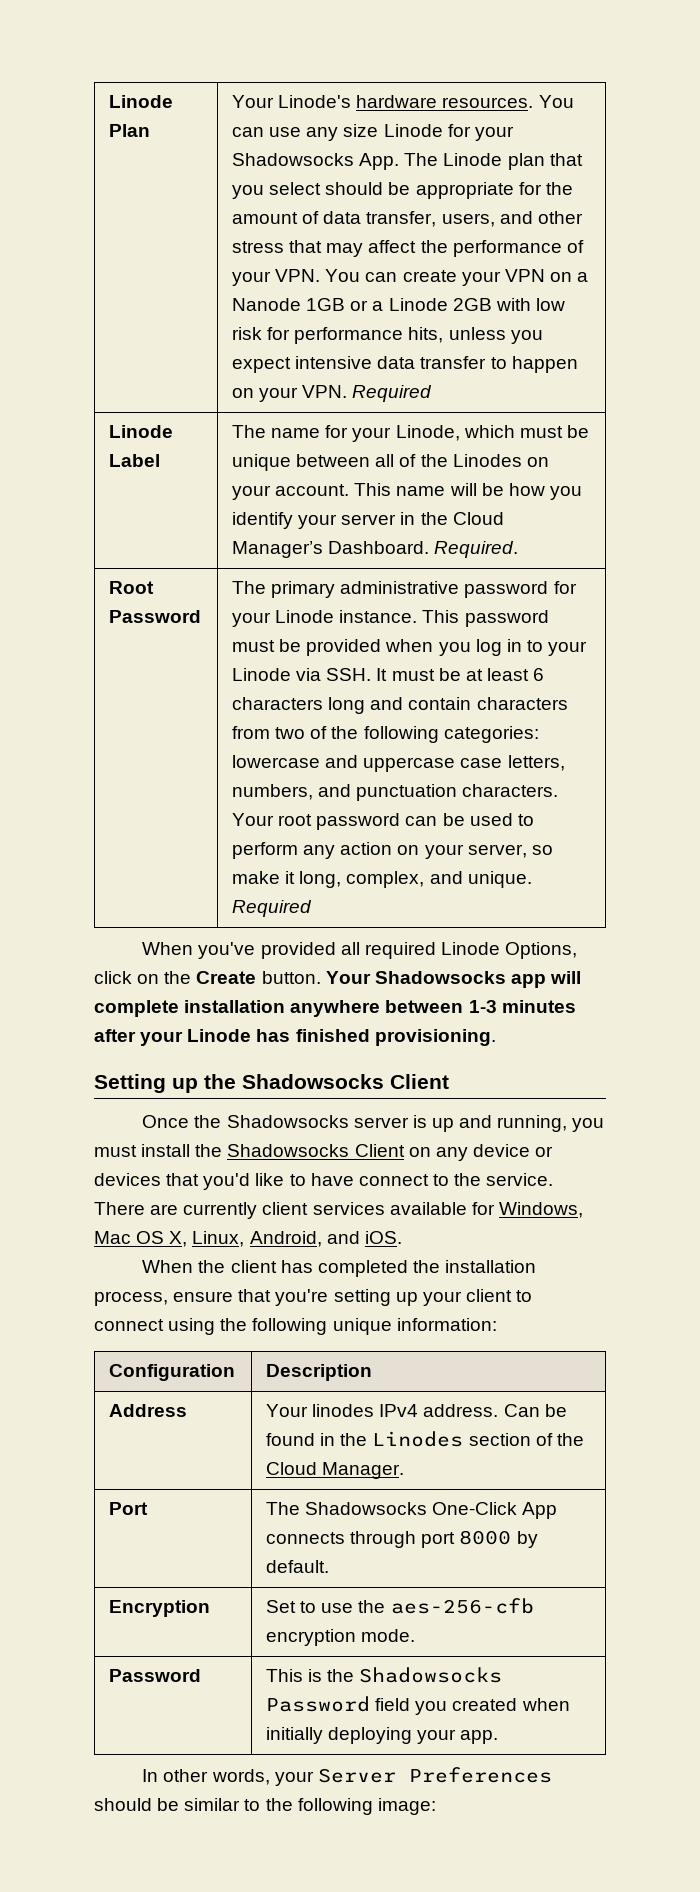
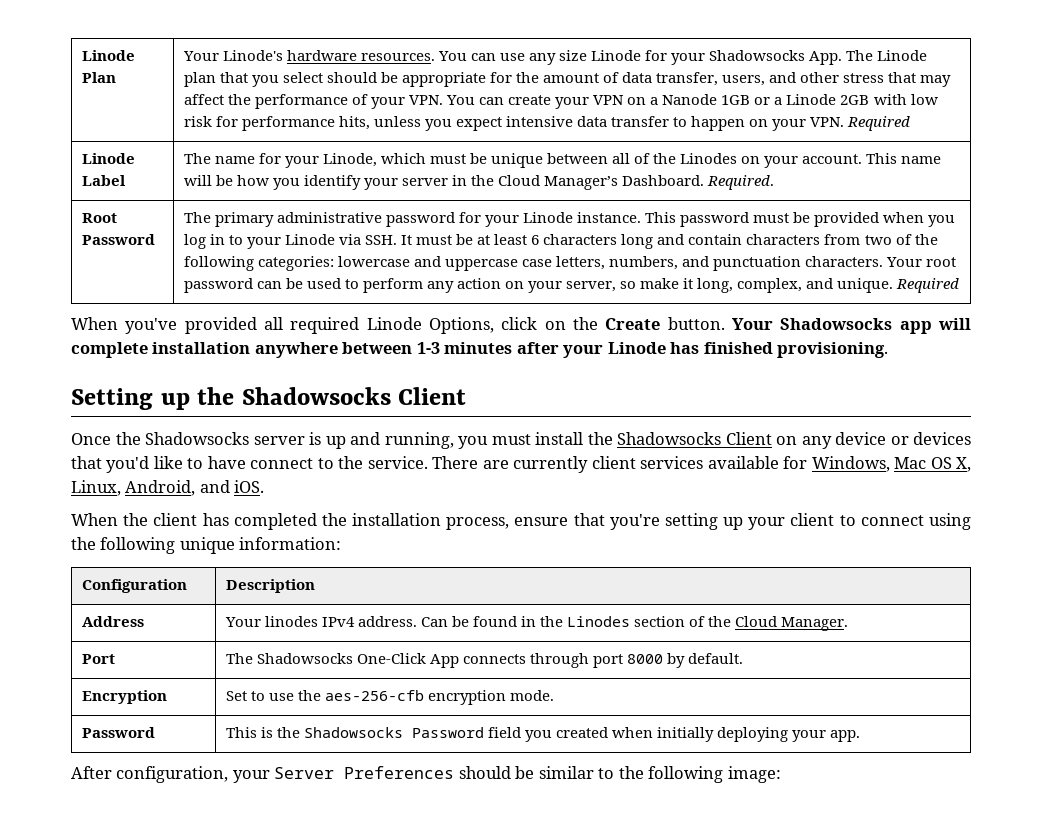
- In other words, your Server Preferences should be similar to the following image:
+ After configuration, your Server Preferences should be similar to the following image:

